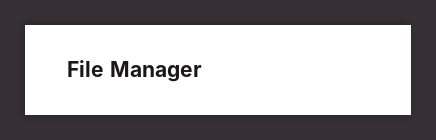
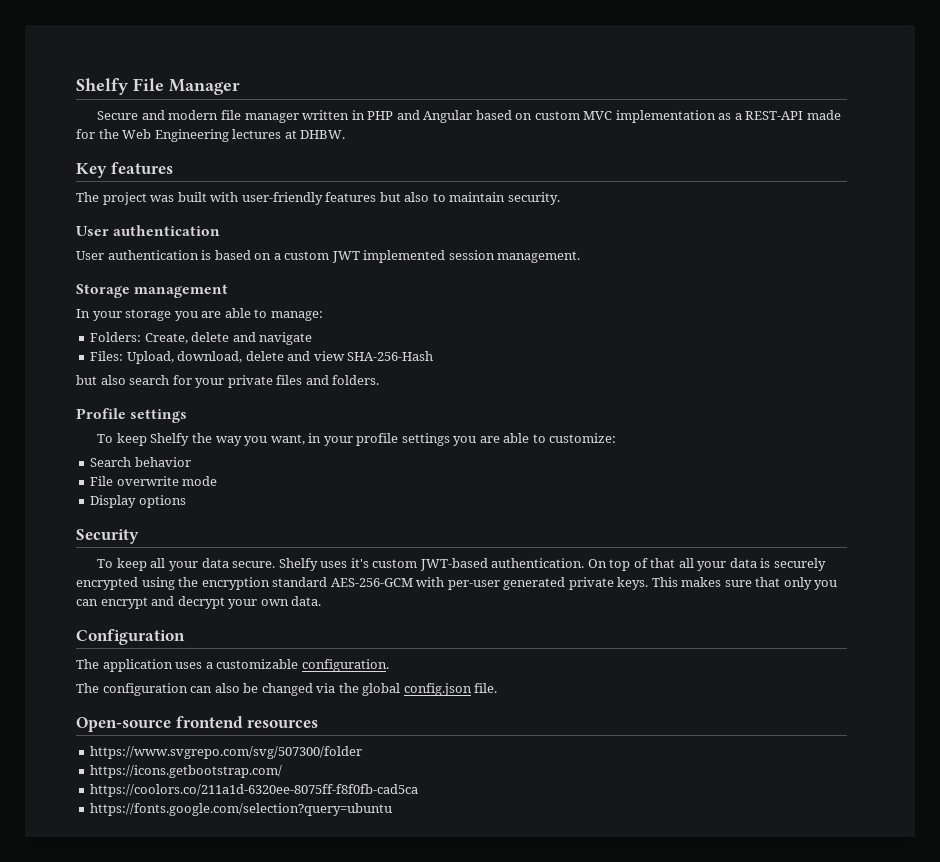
- File Manager
+ Shelfy File Manager
+ Secure and modern file manager written in PHP and Angular based on custom MVC implementation as a REST-API made for the Web Engineering lectures at DHBW.
+ Key features
+ The project was built with user-friendly features but also to maintain security.
+ User authentication
+ User authentication is based on a custom JWT implemented session management.
+ Storage management
+ In your storage you are able to manage:
+ Folders: Create, delete and navigate
+ Files: Upload, download, delete and view SHA-256-Hash
+ but also search for your private files and folders.
+ Profile settings
+ To keep Shelfy the way you want, in your profile settings you are able to customize:
+ Search behavior
+ File overwrite mode
+ Display options
+ Security
+ To keep all your data secure. Shelfy uses it's custom JWT-based authentication. On top of that all your data is securely encrypted using the encryption standard AES-256-GCM with per-user generated private keys. This makes sure that only you can encrypt and decrypt your own data.
+ Configuration
+ The application uses a customizable configuration.
+ The configuration can also be changed via the global config.json file.
+ Open-source frontend resources
+ https://www.svgrepo.com/svg/507300/folder
+ https://icons.getbootstrap.com/
+ https://coolors.co/211a1d-6320ee-8075ff-f8f0fb-cad5ca
+ https://fonts.google.com/selection?query=ubuntu

